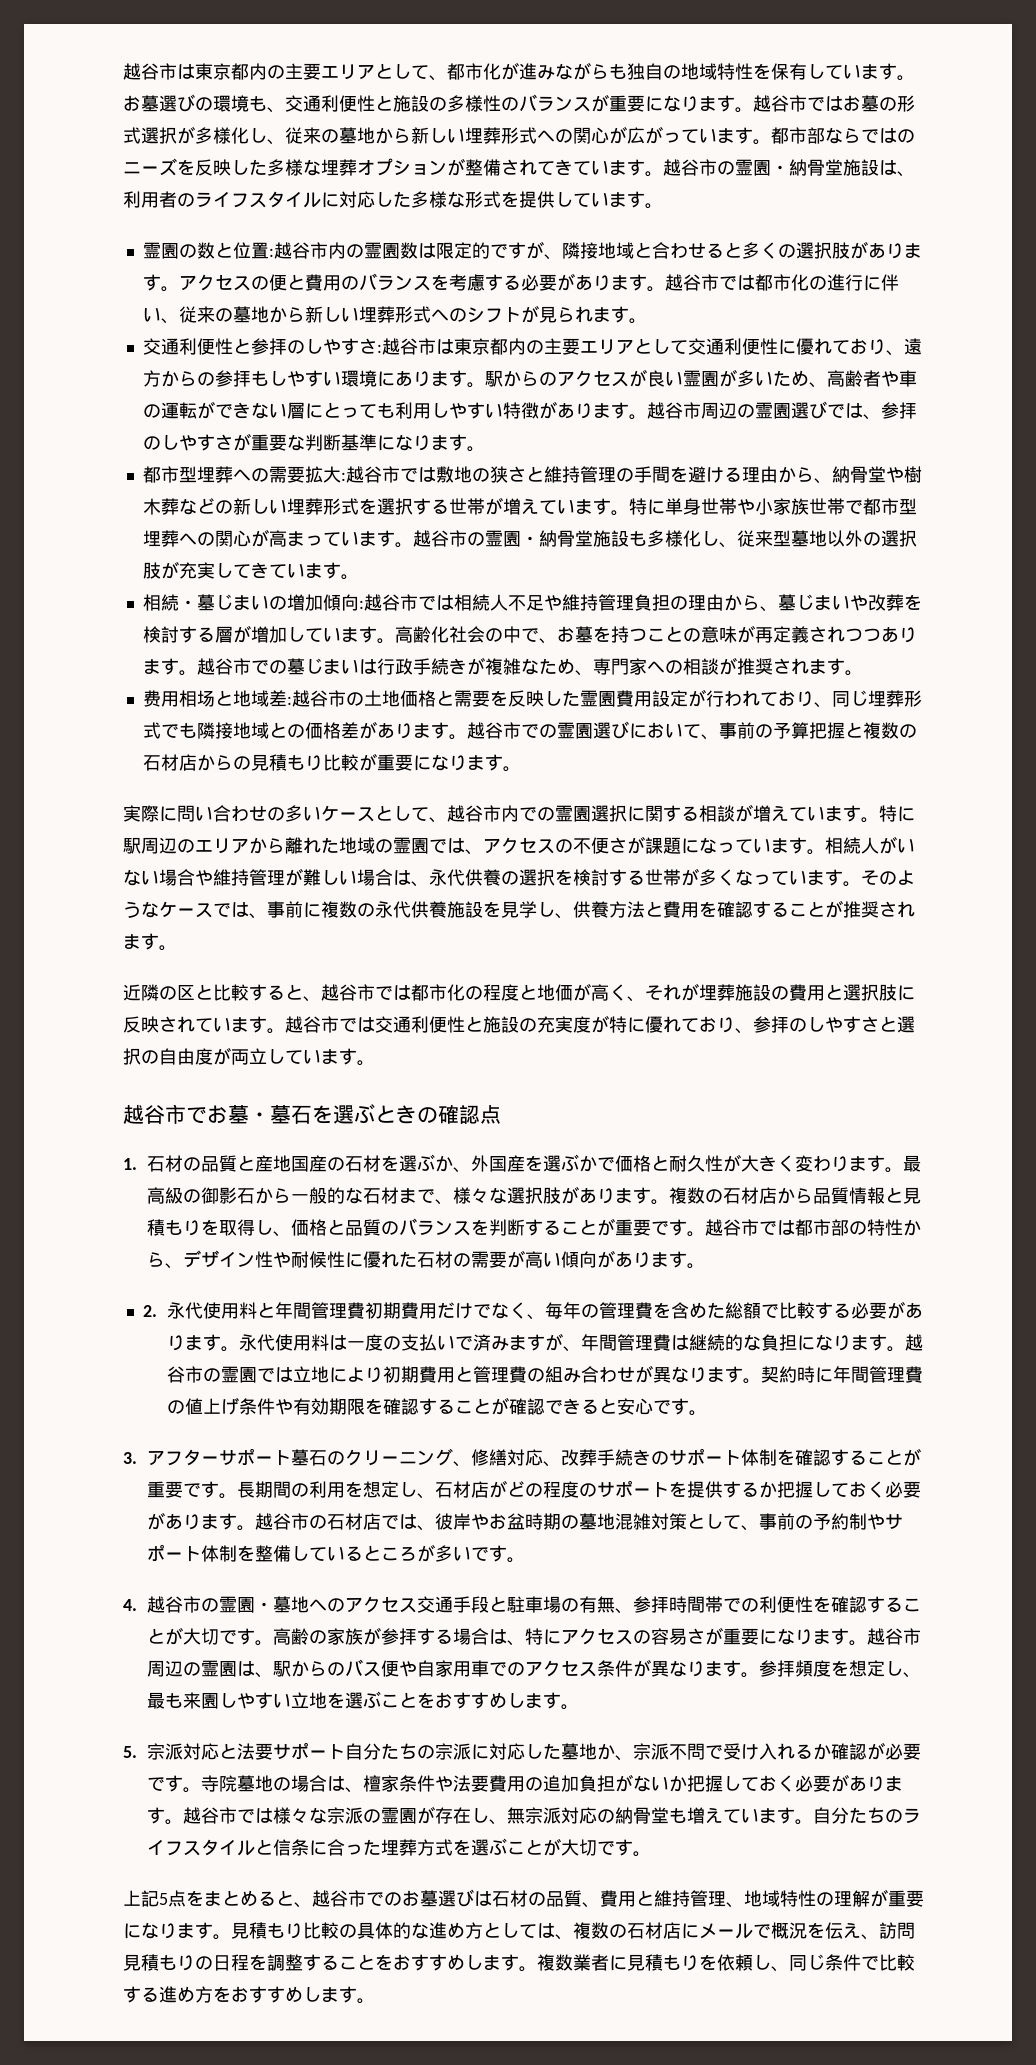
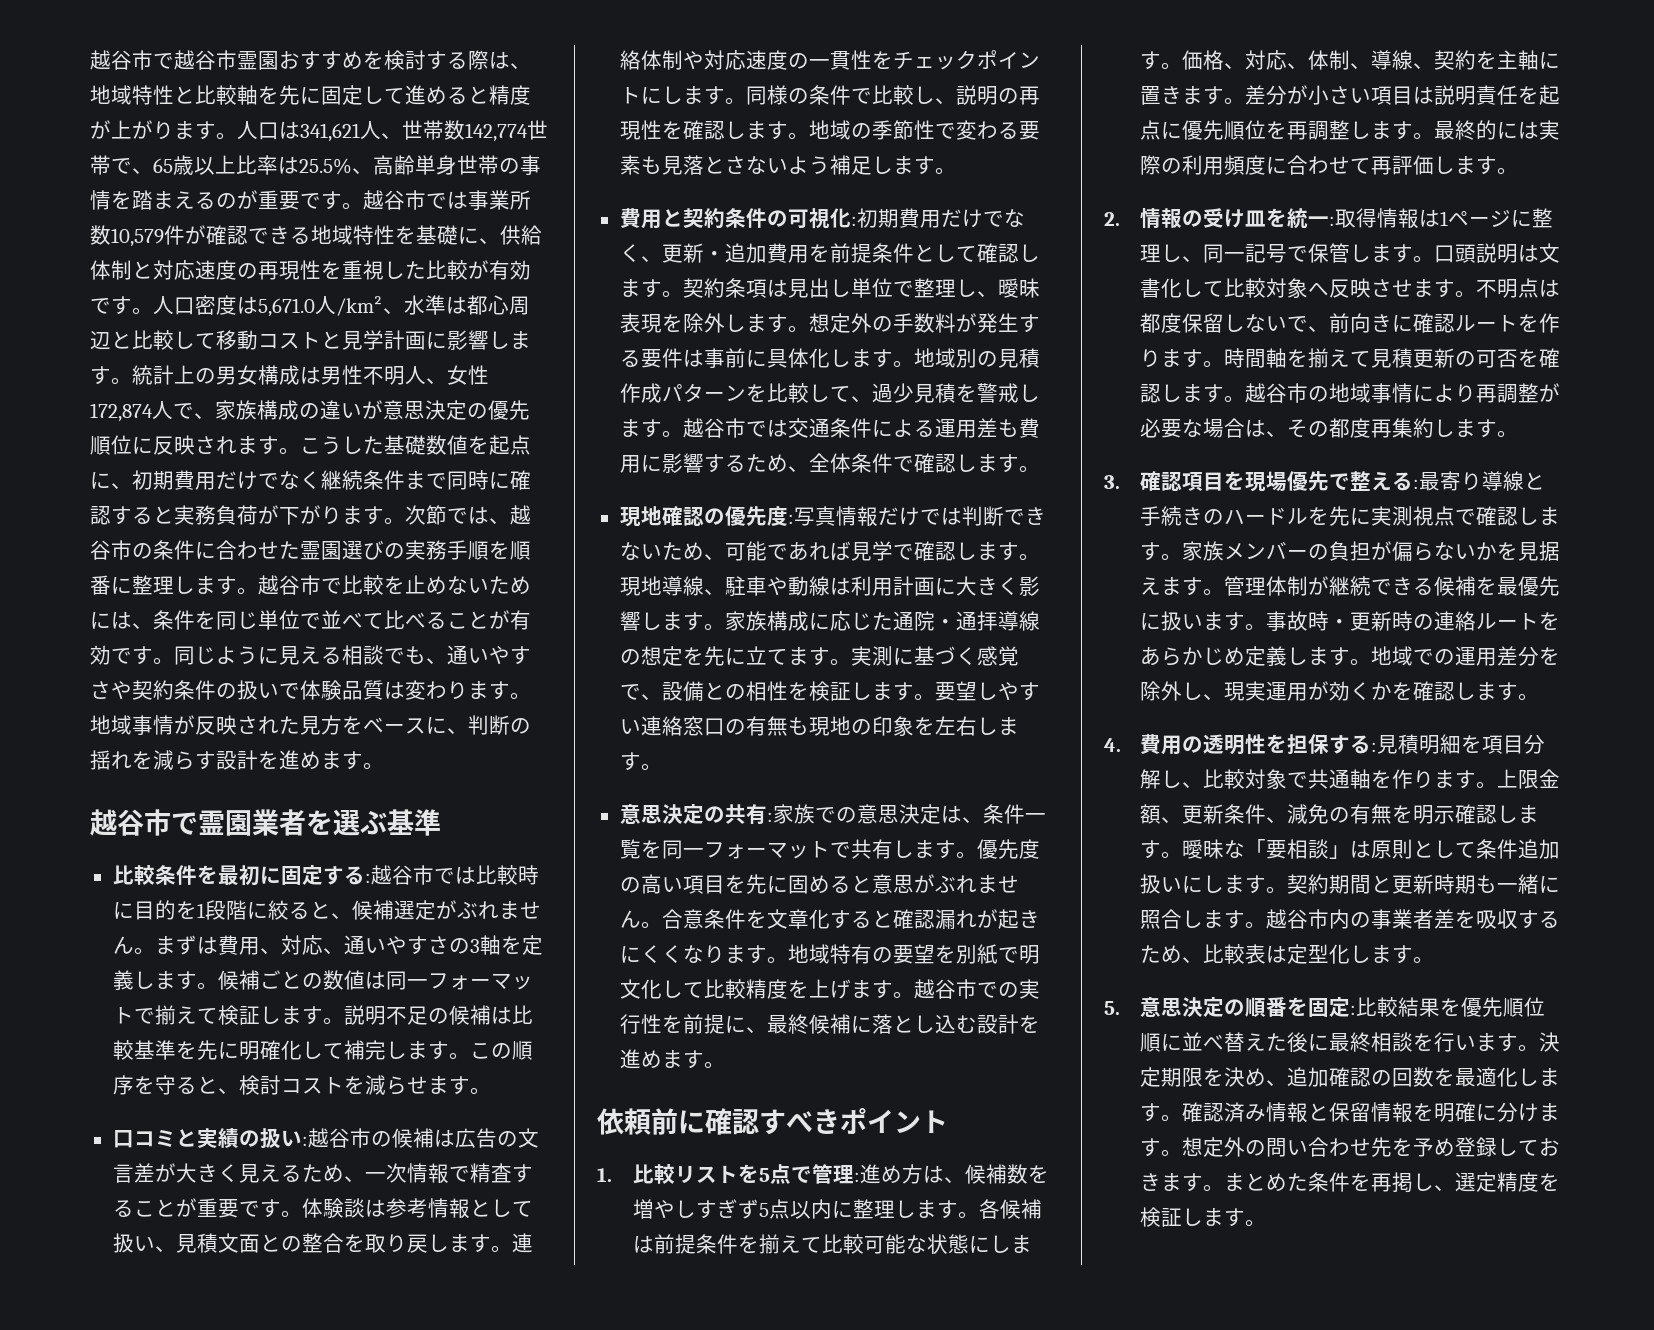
- 越谷市は東京都内の主要エリアとして、都市化が進みながらも独自の地域特性を保有しています。お墓選びの環境も、交通利便性と施設の多様性のバランスが重要になります。越谷市ではお墓の形式選択が多様化し、従来の墓地から新しい埋葬形式への関心が広がっています。都市部ならではのニーズを反映した多様な埋葬オプションが整備されてきています。越谷市の霊園・納骨堂施設は、利用者のライフスタイルに対応した多様な形式を提供しています。
- 霊園の数と位置:越谷市内の霊園数は限定的ですが、隣接地域と合わせると多くの選択肢があります。アクセスの便と費用のバランスを考慮する必要があります。越谷市では都市化の進行に伴い、従来の墓地から新しい埋葬形式へのシフトが見られます。
- 交通利便性と参拝のしやすさ:越谷市は東京都内の主要エリアとして交通利便性に優れており、遠方からの参拝もしやすい環境にあります。駅からのアクセスが良い霊園が多いため、高齢者や車の運転ができない層にとっても利用しやすい特徴があります。越谷市周辺の霊園選びでは、参拝のしやすさが重要な判断基準になります。
- 都市型埋葬への需要拡大:越谷市では敷地の狭さと維持管理の手間を避ける理由から、納骨堂や樹木葬などの新しい埋葬形式を選択する世帯が増えています。特に単身世帯や小家族世帯で都市型埋葬への関心が高まっています。越谷市の霊園・納骨堂施設も多様化し、従来型墓地以外の選択肢が充実してきています。
- 相続・墓じまいの増加傾向:越谷市では相続人不足や維持管理負担の理由から、墓じまいや改葬を検討する層が増加しています。高齢化社会の中で、お墓を持つことの意味が再定義されつつあります。越谷市での墓じまいは行政手続きが複雑なため、専門家への相談が推奨されます。
- 费用相场と地域差:越谷市の土地価格と需要を反映した霊園費用設定が行われており、同じ埋葬形式でも隣接地域との価格差があります。越谷市での霊園選びにおいて、事前の予算把握と複数の石材店からの見積もり比較が重要になります。
- 実際に問い合わせの多いケースとして、越谷市内での霊園選択に関する相談が増えています。特に駅周辺のエリアから離れた地域の霊園では、アクセスの不便さが課題になっています。相続人がいない場合や維持管理が難しい場合は、永代供養の選択を検討する世帯が多くなっています。そのようなケースでは、事前に複数の永代供養施設を見学し、供養方法と費用を確認することが推奨されます。
- 近隣の区と比較すると、越谷市では都市化の程度と地価が高く、それが埋葬施設の費用と選択肢に反映されています。越谷市では交通利便性と施設の充実度が特に優れており、参拝のしやすさと選択の自由度が両立しています。
- 越谷市でお墓・墓石を選ぶときの確認点
- 1.石材の品質と産地国産の石材を選ぶか、外国産を選ぶかで価格と耐久性が大きく変わります。最高級の御影石から一般的な石材まで、様々な選択肢があります。複数の石材店から品質情報と見積もりを取得し、価格と品質のバランスを判断することが重要です。
+ 越谷市で越谷市霊園おすすめを検討する際は、地域特性と比較軸を先に固定して進めると精度が上がります。人口は341,621人、世帯数142,774世帯で、65歳以上比率は25.5%、高齢単身世帯の事情を踏まえるのが重要です。
- 越谷市では都市部の特性から、デザイン性や耐候性に優れた石材の需要が高い傾向があります。
- 2.永代使用料と年間管理費初期費用だけでなく、毎年の管理費を含めた総額で比較する必要があります。永代使用料は一度の支払いで済みますが、年間管理費は継続的な負担になります。越谷市の霊園では立地により初期費用と管理費の組み合わせが異なります。契約時に年間管理費の値上げ条件や有効期限を確認することが確認できると安心です。
- 3.アフターサポート墓石のクリーニング、修繕対応、改葬手続きのサポート体制を確認することが重要です。長期間の利用を想定し、石材店がどの程度のサポートを提供するか把握しておく必要があります。越谷市の石材店では、彼岸やお盆時期の墓地混雑対策として、事前の予約制やサポート体制を整備しているところが多いです。
- 4.越谷市の霊園・墓地へのアクセス交通手段と駐車場の有無、参拝時間帯での利便性を確認することが大切です。高齢の家族が参拝する場合は、特にアクセスの容易さが重要になります。越谷市周辺の霊園は、駅からのバス便や自家用車でのアクセス条件が異なります。参拝頻度を想定し、最も来園しやすい立地を選ぶことをおすすめします。
- 5.宗派対応と法要サポート自分たちの宗派に対応した墓地か、宗派不問で受け入れるか確認が必要です。寺院墓地の場合は、檀家条件や法要費用の追加負担がないか把握しておく必要があります。越谷市では様々な宗派の霊園が存在し、無宗派対応の納骨堂も増えています。自分たちのライフスタイルと信条に合った埋葬方式を選ぶことが大切です。
- 上記5点をまとめると、越谷市でのお墓選びは石材の品質、費用と維持管理、地域特性の理解が重要になります。見積もり比較の具体的な進め方としては、複数の石材店にメールで概況を伝え、訪問見積もりの日程を調整することをおすすめします。複数業者に見積もりを依頼し、同じ条件で比較する進め方をおすすめします。
+ 越谷市では事業所数10,579件が確認できる地域特性を基礎に、供給体制と対応速度の再現性を重視した比較が有効です。人口密度は5,671.0人/km²、水準は都心周辺と比較して移動コストと見学計画に影響します。統計上の男女構成は男性不明人、女性172,874人で、家族構成の違いが意思決定の優先順位に反映されます。こうした基礎数値を起点に、初期費用だけでなく継続条件まで同時に確認すると実務負荷が下がります。次節では、越谷市の条件に合わせた霊園選びの実務手順を順番に整理します。越谷市で比較を止めないためには、条件を同じ単位で並べて比べることが有効です。同じように見える相談でも、通いやすさや契約条件の扱いで体験品質は変わります。地域事情が反映された見方をベースに、判断の揺れを減らす設計を進めます。
+ 越谷市で霊園業者を選ぶ基準
+ 比較条件を最初に固定する:越谷市では比較時に目的を1段階に絞ると、候補選定がぶれません。まずは費用、対応、通いやすさの3軸を定義します。候補ごとの数値は同一フォーマットで揃えて検証します。説明不足の候補は比較基準を先に明確化して補完します。この順序を守ると、検討コストを減らせます。
+ 口コミと実績の扱い:越谷市の候補は広告の文言差が大きく見えるため、一次情報で精査することが重要です。体験談は参考情報として扱い、見積文面との整合を取り戻します。連絡体制や対応速度の一貫性をチェックポイントにします。同様の条件で比較し、説明の再現性を確認します。地域の季節性で変わる要素も見落とさないよう補足します。
+ 費用と契約条件の可視化:初期費用だけでなく、更新・追加費用を前提条件として確認します。契約条項は見出し単位で整理し、曖昧表現を除外します。想定外の手数料が発生する要件は事前に具体化します。地域別の見積作成パターンを比較して、過少見積を警戒します。越谷市では交通条件による運用差も費用に影響するため、全体条件で確認します。
+ 現地確認の優先度:写真情報だけでは判断できないため、可能であれば見学で確認します。現地導線、駐車や動線は利用計画に大きく影響します。家族構成に応じた通院・通拝導線の想定を先に立てます。実測に基づく感覚で、設備との相性を検証します。要望しやすい連絡窓口の有無も現地の印象を左右します。
+ 意思決定の共有:家族での意思決定は、条件一覧を同一フォーマットで共有します。優先度の高い項目を先に固めると意思がぶれません。合意条件を文章化すると確認漏れが起きにくくなります。地域特有の要望を別紙で明文化して比較精度を上げます。越谷市での実行性を前提に、最終候補に落とし込む設計を進めます。
+ 依頼前に確認すべきポイント
+ 1.比較リストを5点で管理:進め方は、候補数を増やしすぎず5点以内に整理します。各候補は前提条件を揃えて比較可能な状態にします。価格、対応、体制、導線、契約を主軸に置きます。差分が小さい項目は説明責任を起点に優先順位を再調整します。最終的には実際の利用頻度に合わせて再評価します。
+ 2.情報の受け皿を統一:取得情報は1ページに整理し、同一記号で保管します。口頭説明は文書化して比較対象へ反映させます。不明点は都度保留しないで、前向きに確認ルートを作ります。時間軸を揃えて見積更新の可否を確認します。越谷市の地域事情により再調整が必要な場合は、その都度再集約します。
+ 3.確認項目を現場優先で整える:最寄り導線と手続きのハードルを先に実測視点で確認します。家族メンバーの負担が偏らないかを見据えます。管理体制が継続できる候補を最優先に扱います。事故時・更新時の連絡ルートをあらかじめ定義します。地域での運用差分を除外し、現実運用が効くかを確認します。
+ 4.費用の透明性を担保する:見積明細を項目分解し、比較対象で共通軸を作ります。上限金額、更新条件、減免の有無を明示確認します。曖昧な「要相談」は原則として条件追加扱いにします。契約期間と更新時期も一緒に照合します。越谷市内の事業者差を吸収するため、比較表は定型化します。
+ 5.意思決定の順番を固定:比較結果を優先順位順に並べ替えた後に最終相談を行います。決定期限を決め、追加確認の回数を最適化します。確認済み情報と保留情報を明確に分けます。想定外の問い合わせ先を予め登録しておきます。まとめた条件を再掲し、選定精度を検証します。

